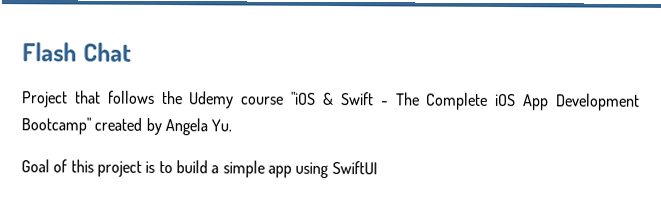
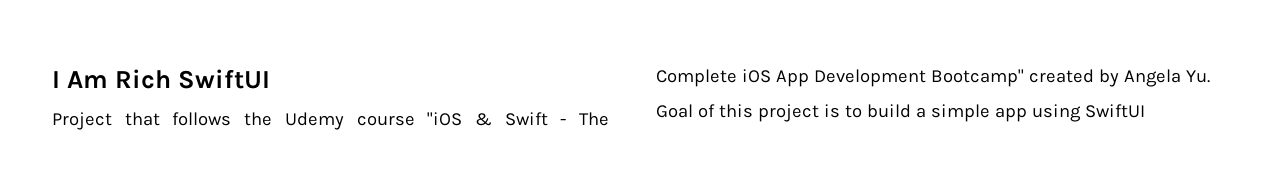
- Flash Chat
+ I Am Rich SwiftUI

